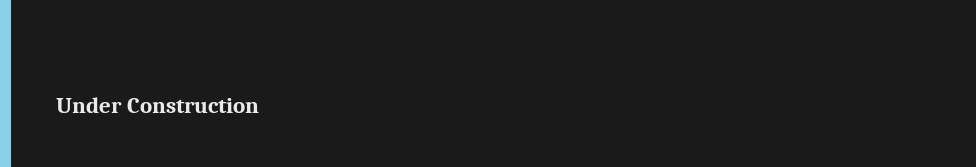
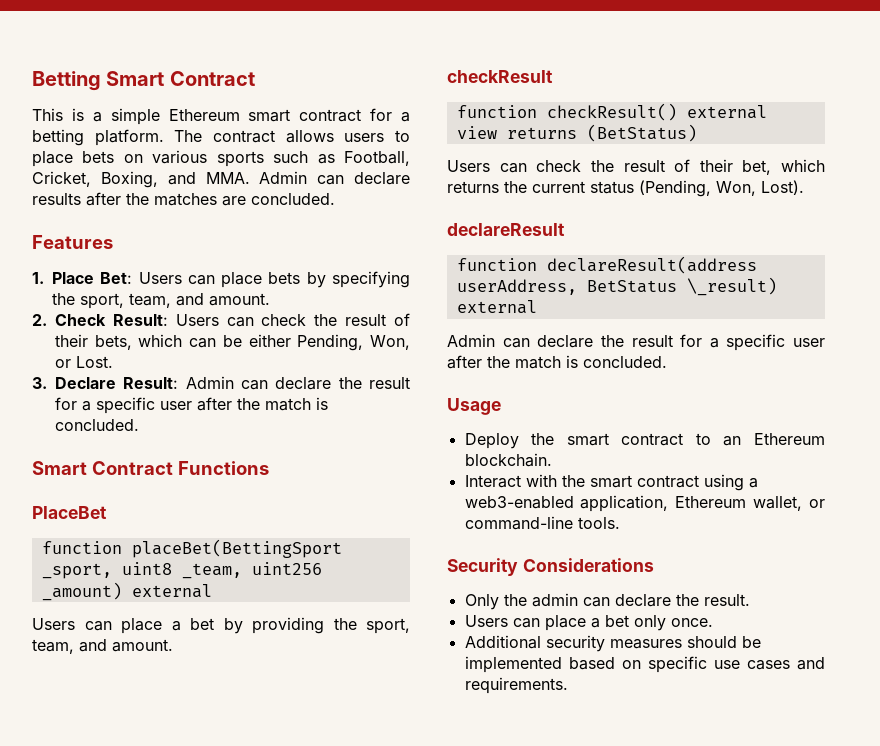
- Under Construction
+ Betting Smart Contract
+ This is a simple Ethereum smart contract for a betting platform. The contract allows users to place bets on various sports such as Football, Cricket, Boxing, and MMA. Admin can declare results after the matches are concluded.
+ Features
+ 1. Place Bet: Users can place bets by specifying the sport, team, and amount.
+ 2. Check Result: Users can check the result of their bets, which can be either Pending, Won, or Lost.
+ 3. Declare Result: Admin can declare the result for a specific user after the match is concluded.
+ Smart Contract Functions
+ PlaceBet
+ function placeBet(BettingSport _sport, uint8 _team, uint256 _amount) external
+ Users can place a bet by providing the sport, team, and amount.
+ checkResult
+ function checkResult() external view returns (BetStatus)
+ Users can check the result of their bet, which returns the current status (Pending, Won, Lost).
+ declareResult
+ function declareResult(address userAddress, BetStatus \_result) external
+ Admin can declare the result for a specific user after the match is concluded.
+ Usage
+ Deploy the smart contract to an Ethereum blockchain.
+ Interact with the smart contract using a web3-enabled application, Ethereum wallet, or command-line tools.
+ Security Considerations
+ Only the admin can declare the result.
+ Users can place a bet only once.
+ Additional security measures should be implemented based on specific use cases and requirements.

